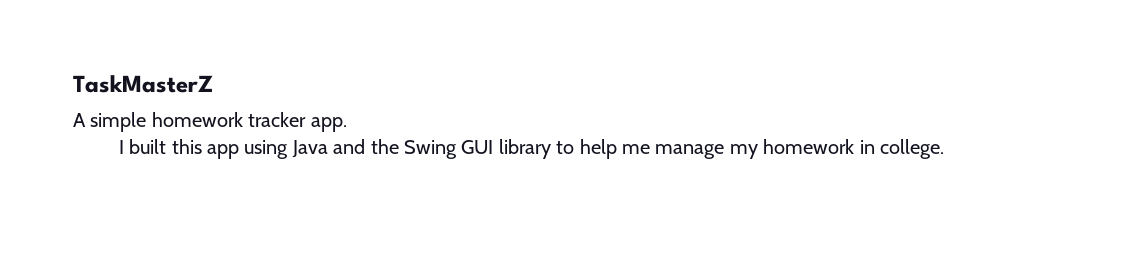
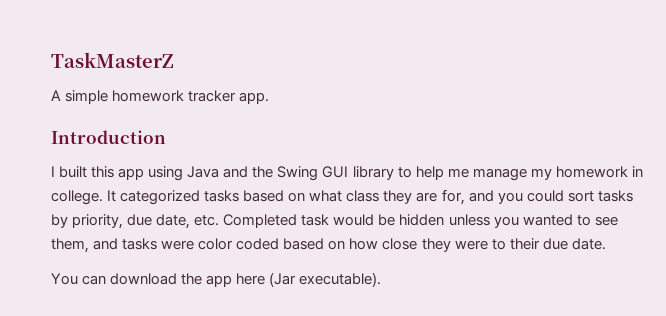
+ Introduction
+ It categorized tasks based on what class they are for, and you could sort tasks by priority, due date, etc. Completed task would be hidden unless you wanted to see them, and tasks were color coded based on how close they were to their due date.
+ You can download the app here (Jar executable).

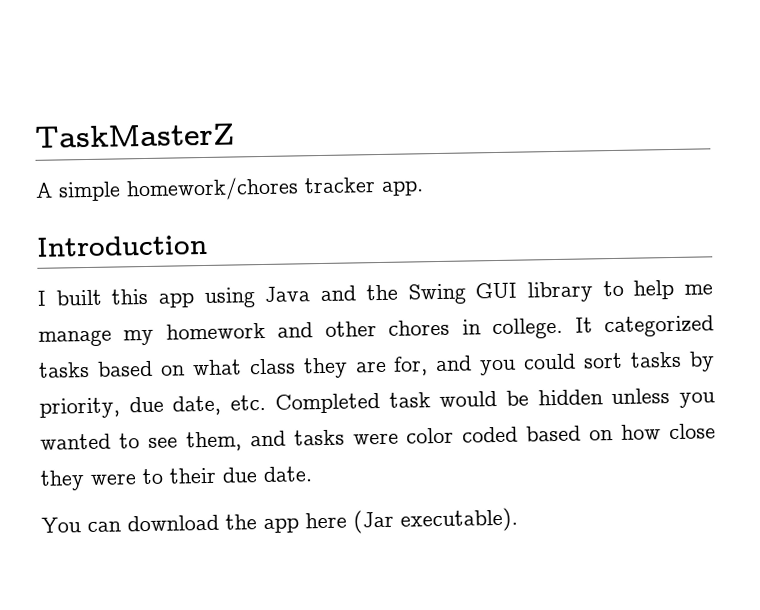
- A simple homework tracker app.
+ A simple homework/chores tracker app.
- I built this app using Java and the Swing GUI library to help me manage my homework in college.
+ I built this app using Java and the Swing GUI library to help me manage my homework and other chores in college.

